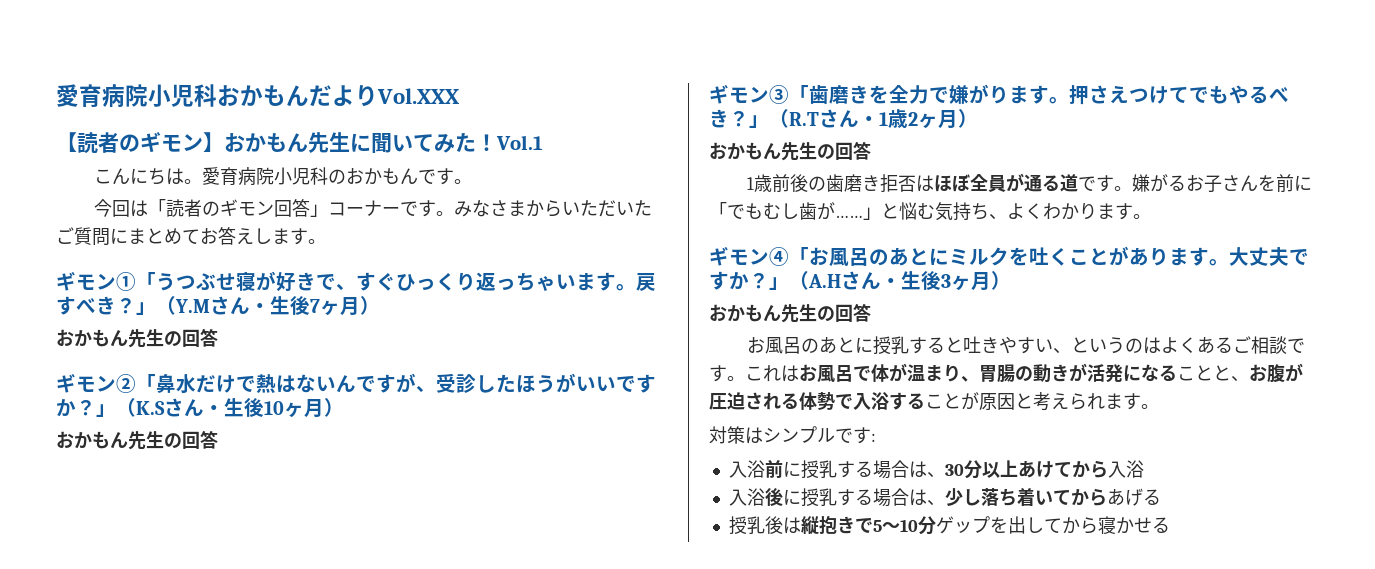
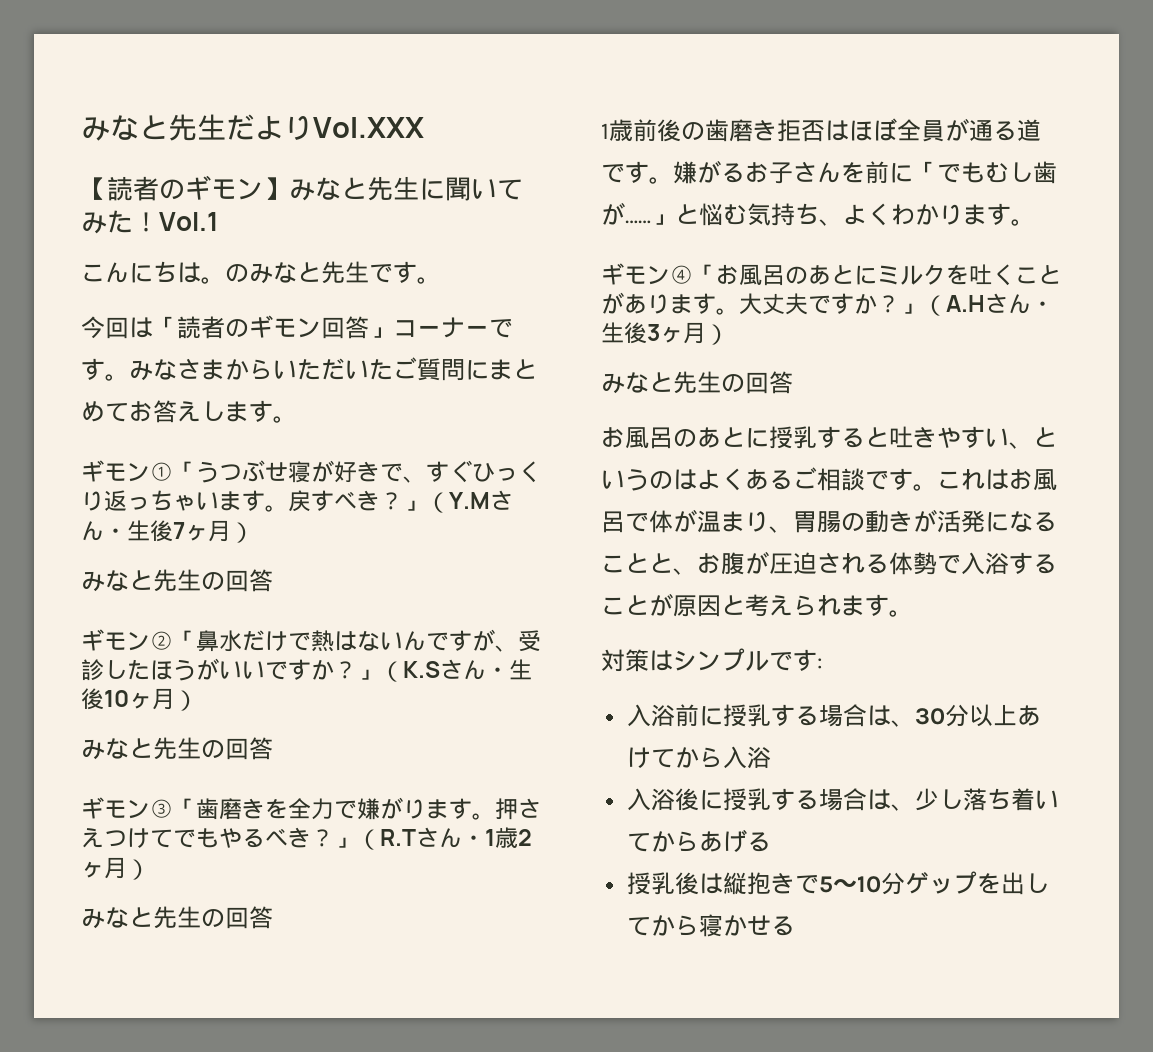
- 愛育病院小児科おかもんだよりVol.XXX
+ みなと先生だよりVol.XXX
- 【読者のギモン】おかもん先生に聞いてみた！
+ 【読者のギモン】みなと先生に聞いてみた！
- 愛育病院小児科のおかもんです。
+ のみなと先生です。
  戻すべき？」（Y.Mさん・生後7ヶ月）
- おかもん先生の回答
+ みなと先生の回答
  ギモン②「鼻水だけで熱はないんですが、受診したほうがいいですか？」（K.Sさん・生後10ヶ月）
- おかもん先生の回答
+ みなと先生の回答
  押さえつけてでもやるべき？」（R.Tさん・1歳2ヶ月）
- おかもん先生の回答
+ みなと先生の回答
  大丈夫ですか？」（A.Hさん・生後3ヶ月）
- おかもん先生の回答
+ みなと先生の回答

